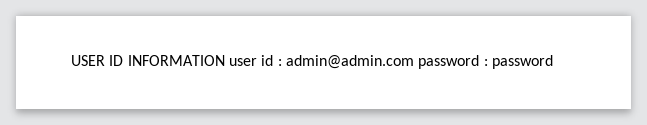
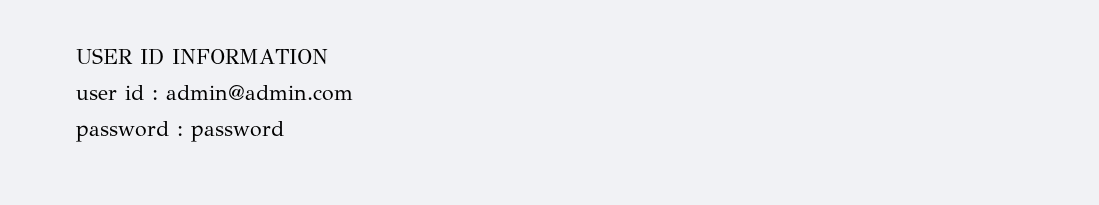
- USER ID INFORMATION user id : admin@admin.com password : password
+ USER ID INFORMATION
+ user id : admin@admin.com
+ password : password

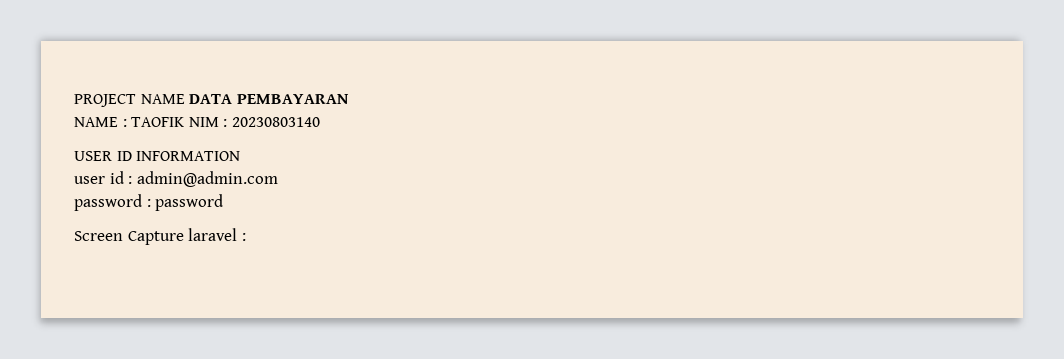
+ PROJECT NAME DATA PEMBAYARAN
+ NAME : TAOFIK NIM : 20230803140
+ Screen Capture laravel :

